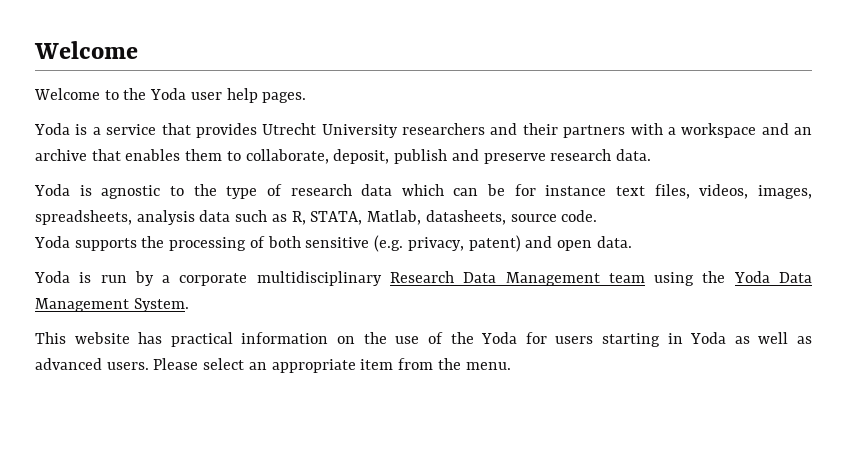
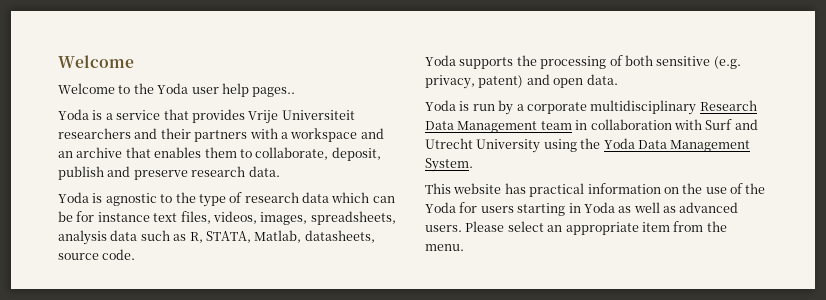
- Welcome to the Yoda user help pages.
+ Welcome to the Yoda user help pages..
- Yoda is a service that provides Utrecht University researchers and their partners with a workspace and an archive that enables them to collaborate, deposit, publish and preserve research data.
+ Yoda is a service that provides Vrije Universiteit researchers and their partners with a workspace and an archive that enables them to collaborate, deposit, publish and preserve research data.
- Yoda is run by a corporate multidisciplinary Research Data Management team using the Yoda Data Management System.
+ Yoda is run by a corporate multidisciplinary Research Data Management team in collaboration with Surf and Utrecht University using the Yoda Data Management System.

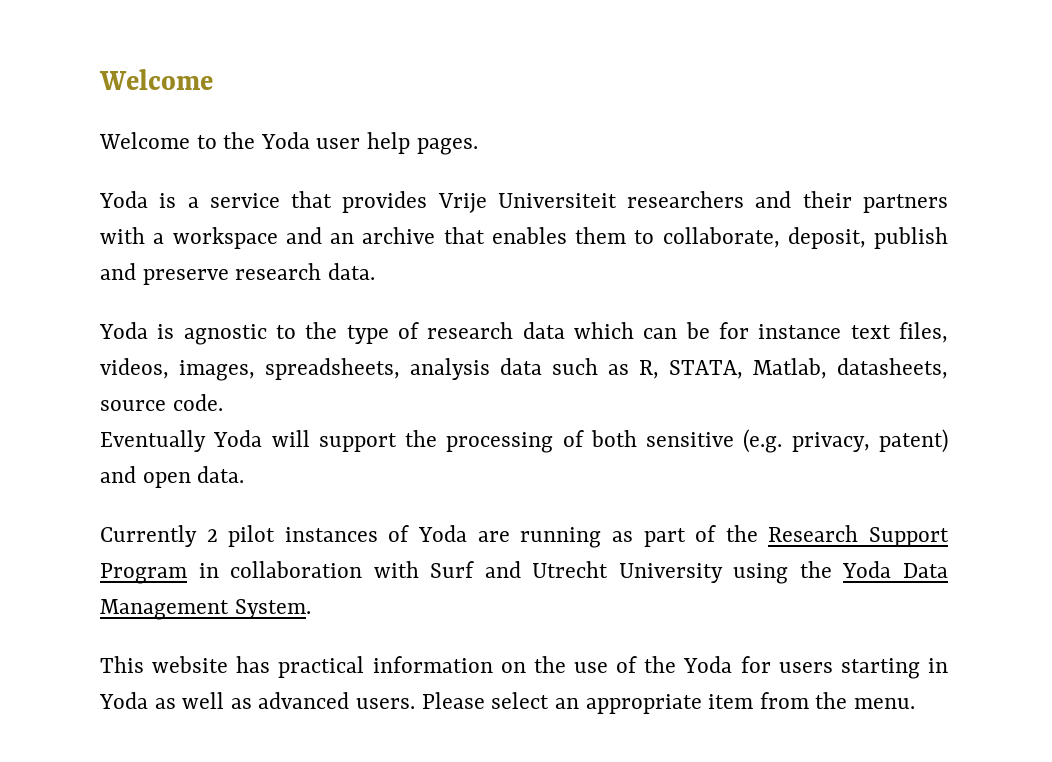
- Welcome to the Yoda user help pages..
+ Welcome to the Yoda user help pages.
- Yoda supports the processing of both sensitive (e.g. privacy, patent) and open data.
+ Eventually Yoda will support the processing of both sensitive (e.g. privacy, patent) and open data.
- Yoda is run by a corporate multidisciplinary Research Data Management team in collaboration with Surf and Utrecht University using the Yoda Data Management System.
+ Currently 2 pilot instances of Yoda are running as part of the Research Support Program in collaboration with Surf and Utrecht University using the Yoda Data Management System.

